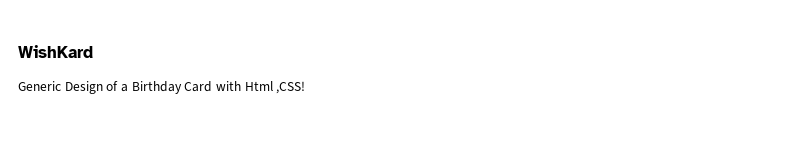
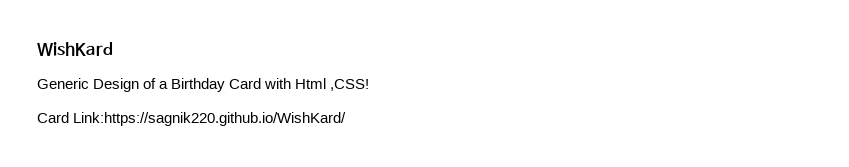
+ Card Link:https://sagnik220.github.io/WishKard/

